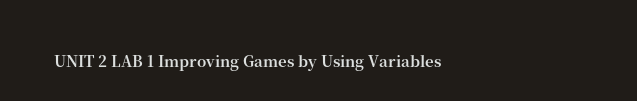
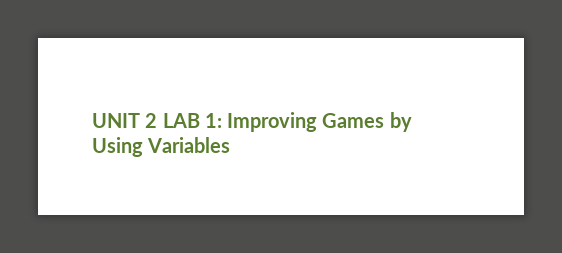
- UNIT 2 LAB 1 Improving Games by Using Variables
+ UNIT 2 LAB 1: Improving Games by Using Variables

